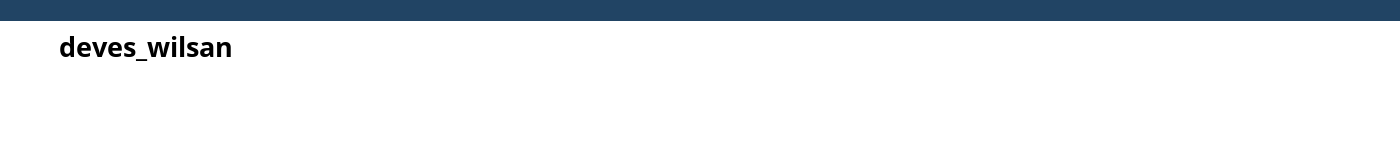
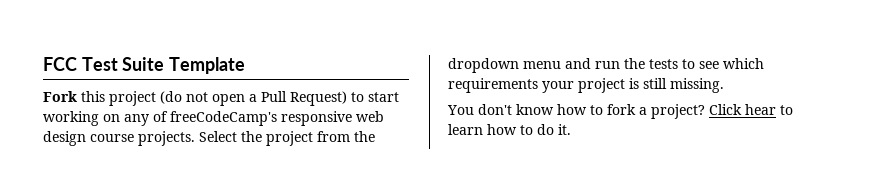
- deves_wilsan
+ FCC Test Suite Template
+ Fork this project (do not open a Pull Request) to start working on any of freeCodeCamp's responsive web design course projects. Select the project from the dropdown menu and run the tests to see which requirements your project is still missing.
+ You don't know how to fork a project? Click hear to learn how to do it.

